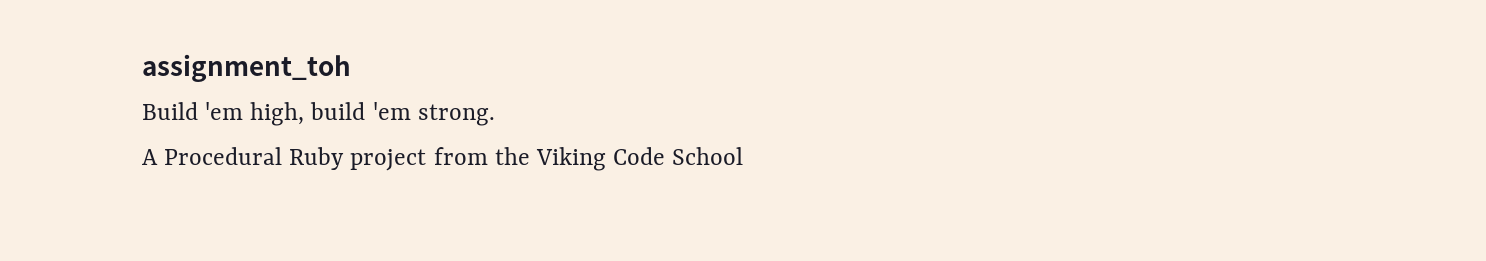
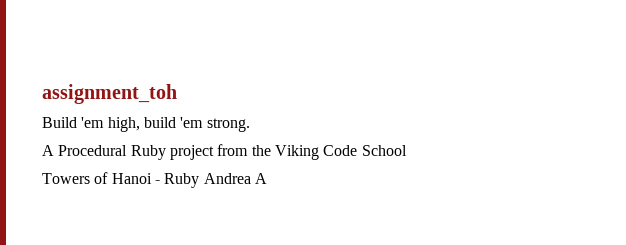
+ Towers of Hanoi - Ruby Andrea A

